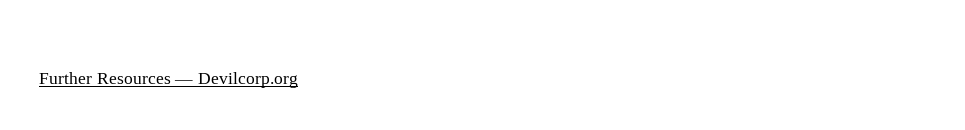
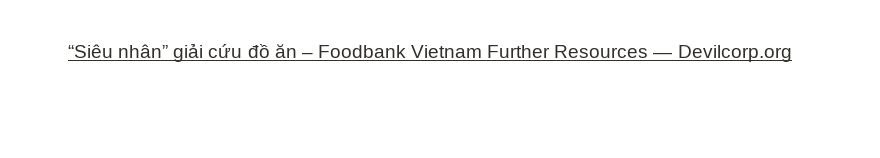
- Further Resources — Devilcorp.org
+ “Siêu nhân” giải cứu đồ ăn – Foodbank Vietnam Further Resources — Devilcorp.org

